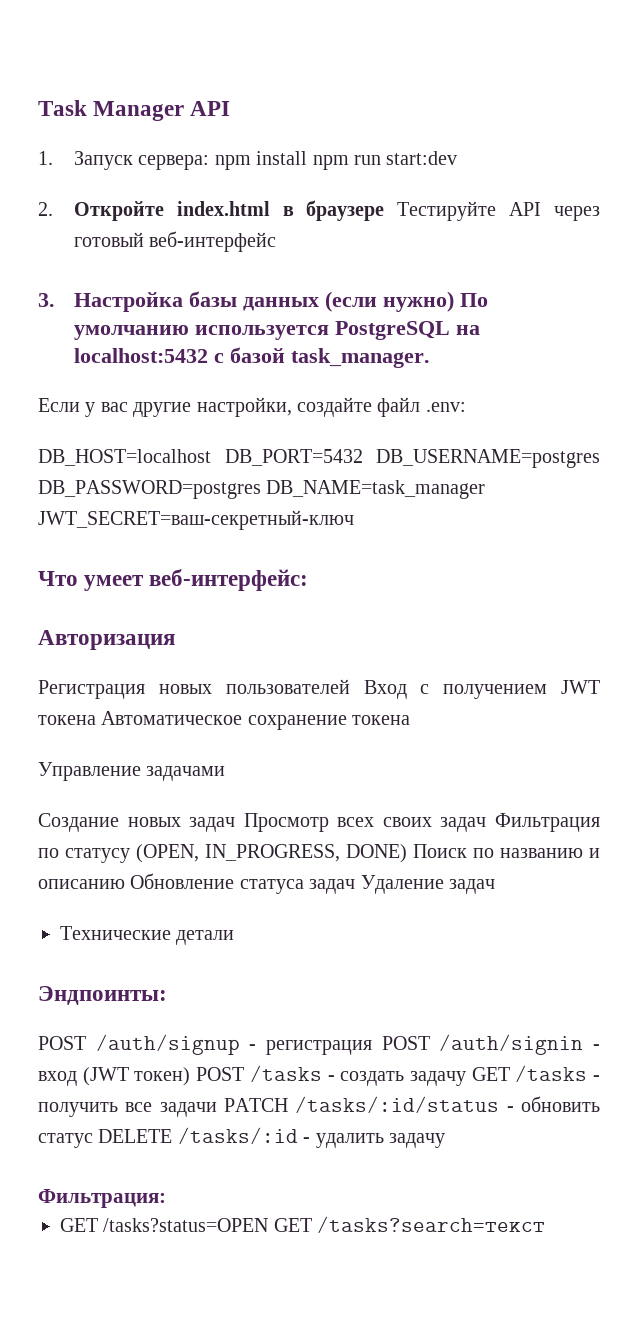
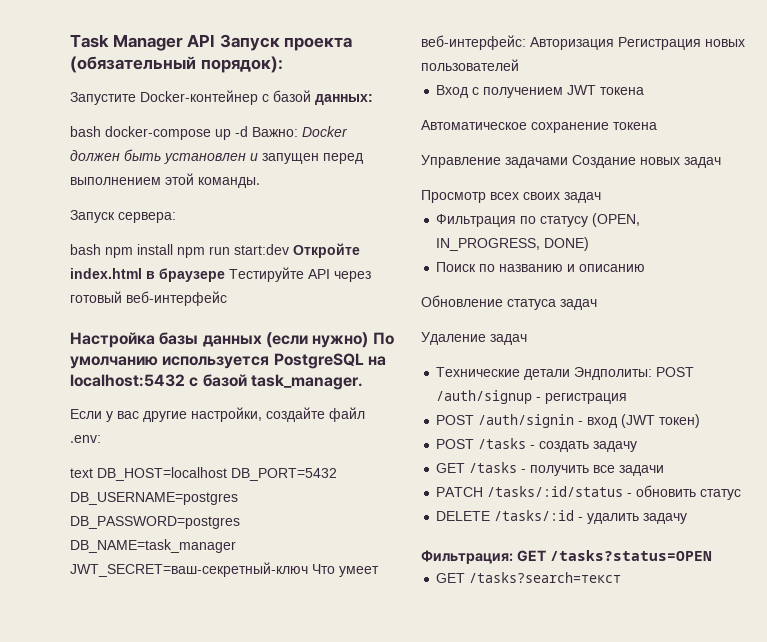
- Task Manager API
- 1. Запуск сервера: npm install npm run start:dev
- 2. Откройте index.html в браузере Тестируйте API через готовый веб-интерфейс
+ Task Manager API Запуск проекта (обязательный порядок):
+ Запустите Docker-контейнер с базой данных:
+ bash docker-compose up -d Важно: Docker должен быть установлен и запущен перед выполнением этой команды.
+ Запуск сервера:
+ bash npm install npm run start:dev Откройте index.html в браузере Тестируйте API через готовый веб-интерфейс
- 3. Настройка базы данных (если нужно) По умолчанию используется PostgreSQL на localhost:5432 с базой task_manager.
+ Настройка базы данных (если нужно) По умолчанию используется PostgreSQL на localhost:5432 с базой task_manager.
- DB_HOST=localhost DB_PORT=5432 DB_USERNAME=postgres DB_PASSWORD=postgres DB_NAME=task_manager JWT_SECRET=ваш-секретный-ключ
- Что умеет веб-интерфейс:
- Авторизация
- Регистрация новых пользователей Вход с получением JWT токена Автоматическое сохранение токена
+ text DB_HOST=localhost DB_PORT=5432 DB_USERNAME=postgres DB_PASSWORD=postgres DB_NAME=task_manager JWT_SECRET=ваш-секретный-ключ Что умеет веб-интерфейс: Авторизация Регистрация новых пользователей
+ Вход с получением JWT токена
+ Автоматическое сохранение токена
- Управление задачами
- Создание новых задач Просмотр всех своих задач Фильтрация по статусу (OPEN, IN_PROGRESS, DONE) Поиск по названию и описанию Обновление статуса задач Удаление задач
+ Управление задачами Создание новых задач
+ Просмотр всех своих задач
+ Фильтрация по статусу (OPEN, IN_PROGRESS, DONE)
+ Поиск по названию и описанию
+ Обновление статуса задач
+ Удаление задач
- Технические детали
- Эндпоинты:
- POST /auth/signup - регистрация POST /auth/signin - вход (JWT токен) POST /tasks - создать задачу GET /tasks - получить все задачи PATCH /tasks/:id/status - обновить статус DELETE /tasks/:id - удалить задачу
+ Технические детали Эндполиты: POST /auth/signup - регистрация
+ POST /auth/signin - вход (JWT токен)
+ POST /tasks - создать задачу
+ GET /tasks - получить все задачи
+ PATCH /tasks/:id/status - обновить статус
+ DELETE /tasks/:id - удалить задачу
- Фильтрация:
- GET /tasks?status=OPEN GET /tasks?search=текст
+ Фильтрация: GET /tasks?status=OPEN
+ GET /tasks?search=текст

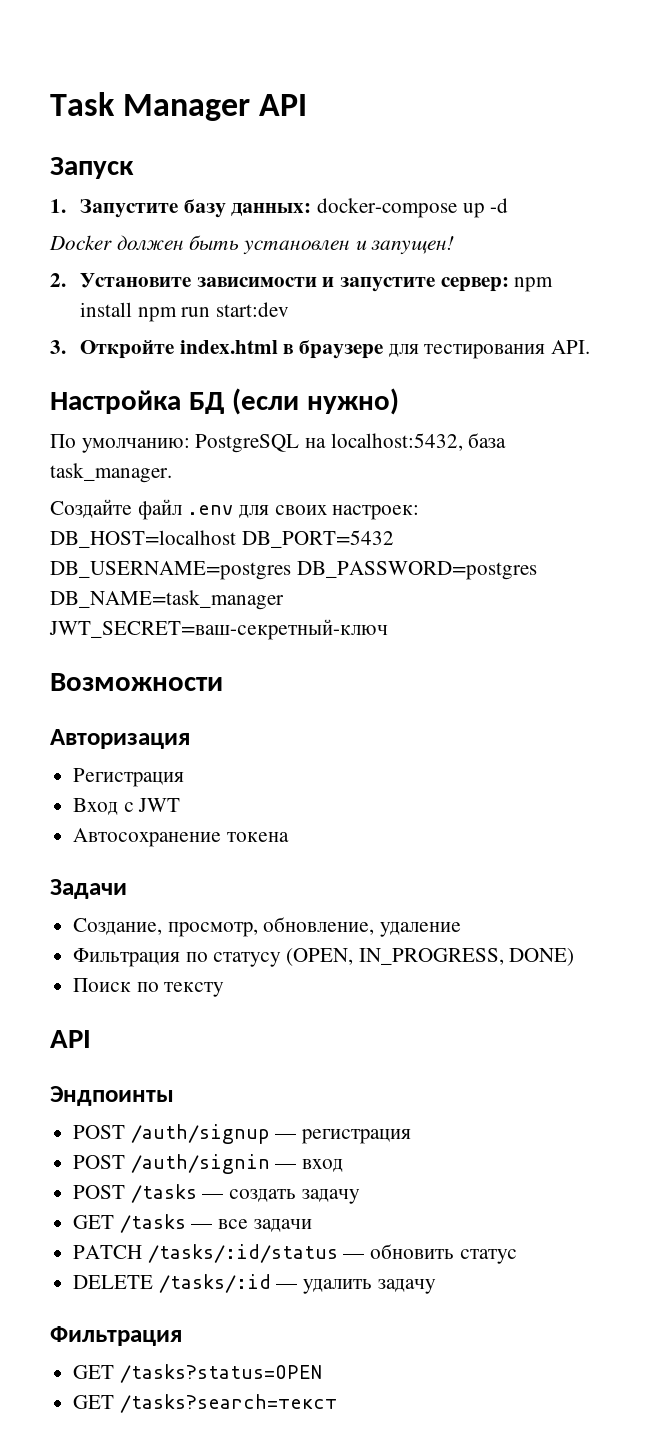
- Task Manager API Запуск проекта (обязательный порядок):
- Запустите Docker-контейнер с базой данных:
- bash docker-compose up -d Важно: Docker должен быть установлен и запущен перед выполнением этой команды.
- Запуск сервера:
- bash npm install npm run start:dev Откройте index.html в браузере Тестируйте API через готовый веб-интерфейс
+ Task Manager API
+ Запуск
+ 1. Запустите базу данных: docker-compose up -d
+ Docker должен быть установлен и запущен!
+ 2. Установите зависимости и запустите сервер: npm install npm run start:dev
+ 3. Откройте index.html в браузере для тестирования API.
- Настройка базы данных (если нужно) По умолчанию используется PostgreSQL на localhost:5432 с базой task_manager.
- Если у вас другие настройки, создайте файл .env:
- text DB_HOST=localhost DB_PORT=5432 DB_USERNAME=postgres DB_PASSWORD=postgres DB_NAME=task_manager JWT_SECRET=ваш-секретный-ключ Что умеет веб-интерфейс: Авторизация Регистрация новых пользователей
+ Настройка БД (если нужно)
+ По умолчанию: PostgreSQL на localhost:5432, база task_manager.
+ Создайте файл .env для своих настроек: DB_HOST=localhost DB_PORT=5432 DB_USERNAME=postgres DB_PASSWORD=postgres DB_NAME=task_manager JWT_SECRET=ваш-секретный-ключ
+ Возможности
+ Авторизация
+ Регистрация
- Вход с получением JWT токена
- Автоматическое сохранение токена
- Управление задачами Создание новых задач
- Просмотр всех своих задач
+ Вход с JWT
+ Автосохранение токена
+ Задачи
+ Создание, просмотр, обновление, удаление
- Поиск по названию и описанию
- Обновление статуса задач
- Удаление задач
- Технические детали Эндполиты: POST /auth/signup - регистрация
+ Поиск по тексту
+ API
+ Эндпоинты
+ POST /auth/signup — регистрация
- POST /auth/signin - вход (JWT токен)
+ POST /auth/signin — вход
- POST /tasks - создать задачу
+ POST /tasks — создать задачу
- GET /tasks - получить все задачи
+ GET /tasks — все задачи
- PATCH /tasks/:id/status - обновить статус
+ PATCH /tasks/:id/status — обновить статус
- DELETE /tasks/:id - удалить задачу
- Фильтрация: GET /tasks?status=OPEN
+ DELETE /tasks/:id — удалить задачу
+ Фильтрация
+ GET /tasks?status=OPEN

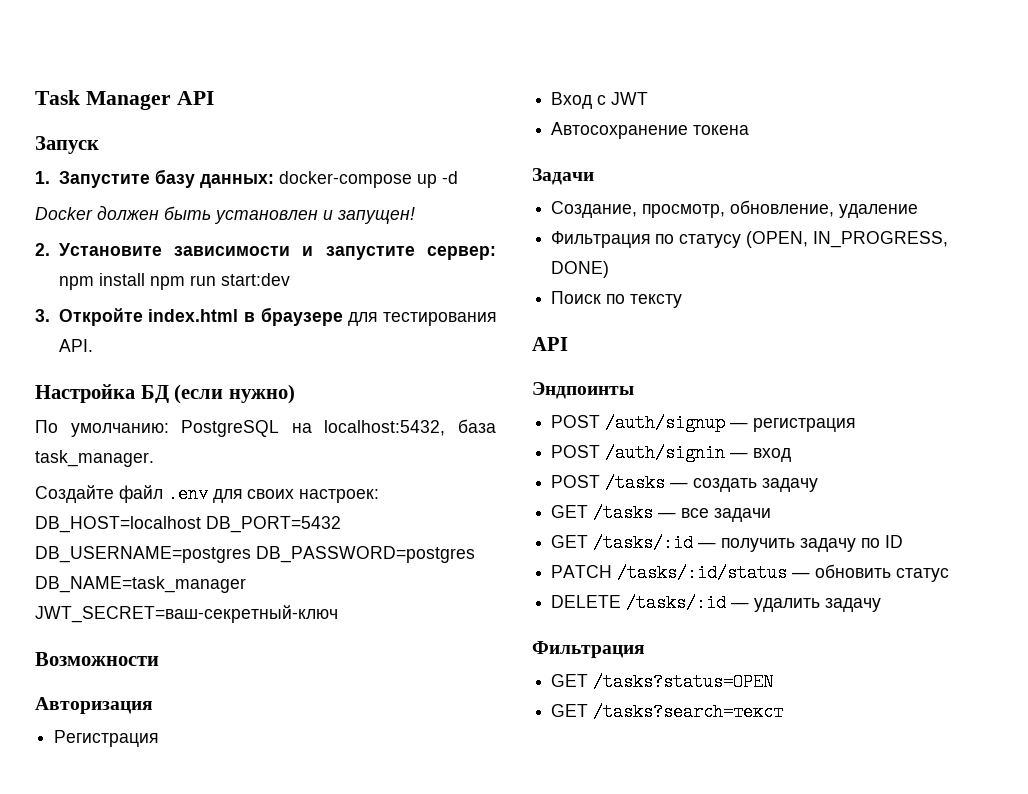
+ GET /tasks/:id — получить задачу по ID

